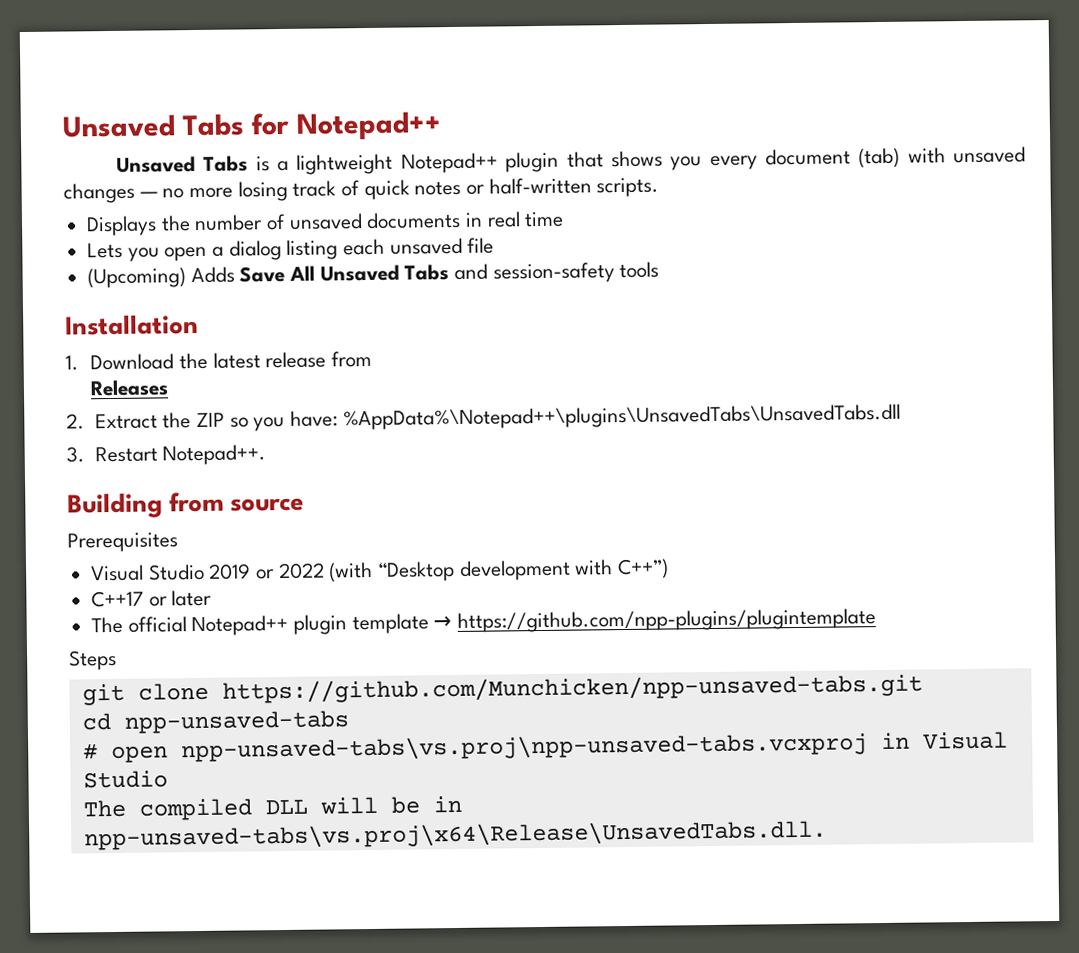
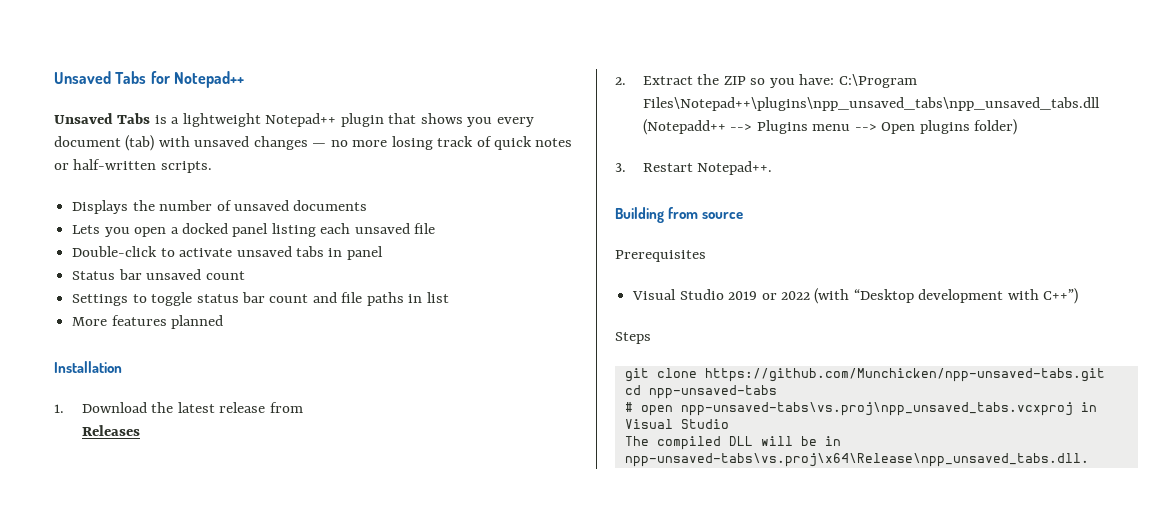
- Displays the number of unsaved documents in real time
+ Displays the number of unsaved documents
- Lets you open a dialog listing each unsaved file
+ Lets you open a docked panel listing each unsaved file
- (Upcoming) Adds Save All Unsaved Tabs and session-safety tools
+ Double-click to activate unsaved tabs in panel
+ Status bar unsaved count
+ Settings to toggle status bar count and file paths in list
+ More features planned
- 2. Extract the ZIP so you have: %AppData%\Notepad++\plugins\UnsavedTabs\UnsavedTabs.dll
+ 2. Extract the ZIP so you have: C:\Program Files\Notepad++\plugins\npp_unsaved_tabs\npp_unsaved_tabs.dll (Notepadd++ --> Plugins menu --> Open plugins folder)
- C++17 or later
- The official Notepad++ plugin template → https://github.com/npp-plugins/plugintemplate
- # open npp-unsaved-tabs\vs.proj\npp-unsaved-tabs.vcxproj in Visual Studio
+ # open npp-unsaved-tabs\vs.proj\npp_unsaved_tabs.vcxproj in Visual Studio
- The compiled DLL will be in npp-unsaved-tabs\vs.proj\x64\Release\UnsavedTabs.dll.
+ The compiled DLL will be in npp-unsaved-tabs\vs.proj\x64\Release\npp_unsaved_tabs.dll.

